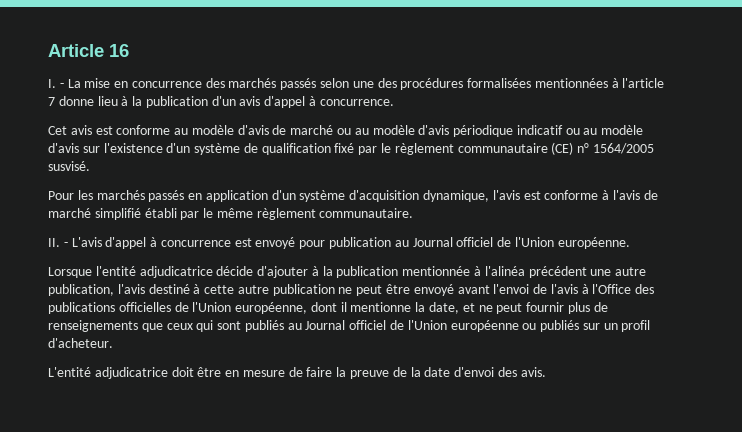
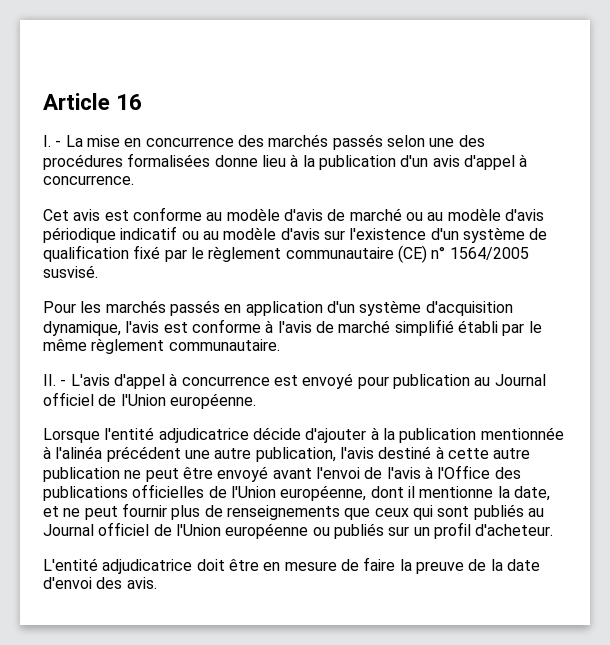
- I. - La mise en concurrence des marchés passés selon une des procédures formalisées mentionnées à l'article 7 donne lieu à la publication d'un avis d'appel à concurrence.
+ I. - La mise en concurrence des marchés passés selon une des procédures formalisées donne lieu à la publication d'un avis d'appel à concurrence.

